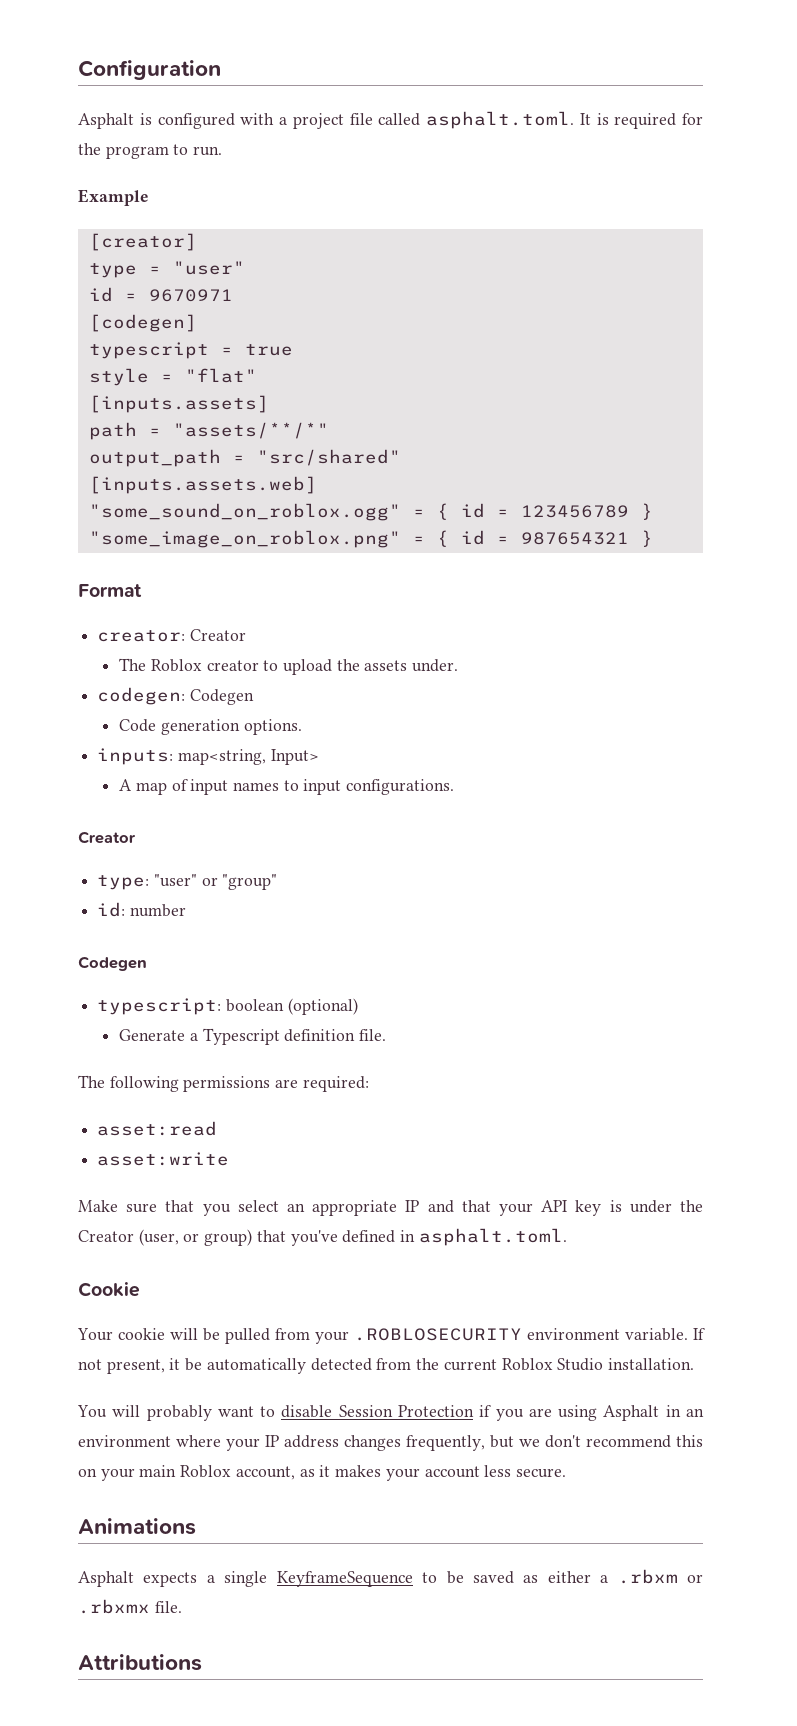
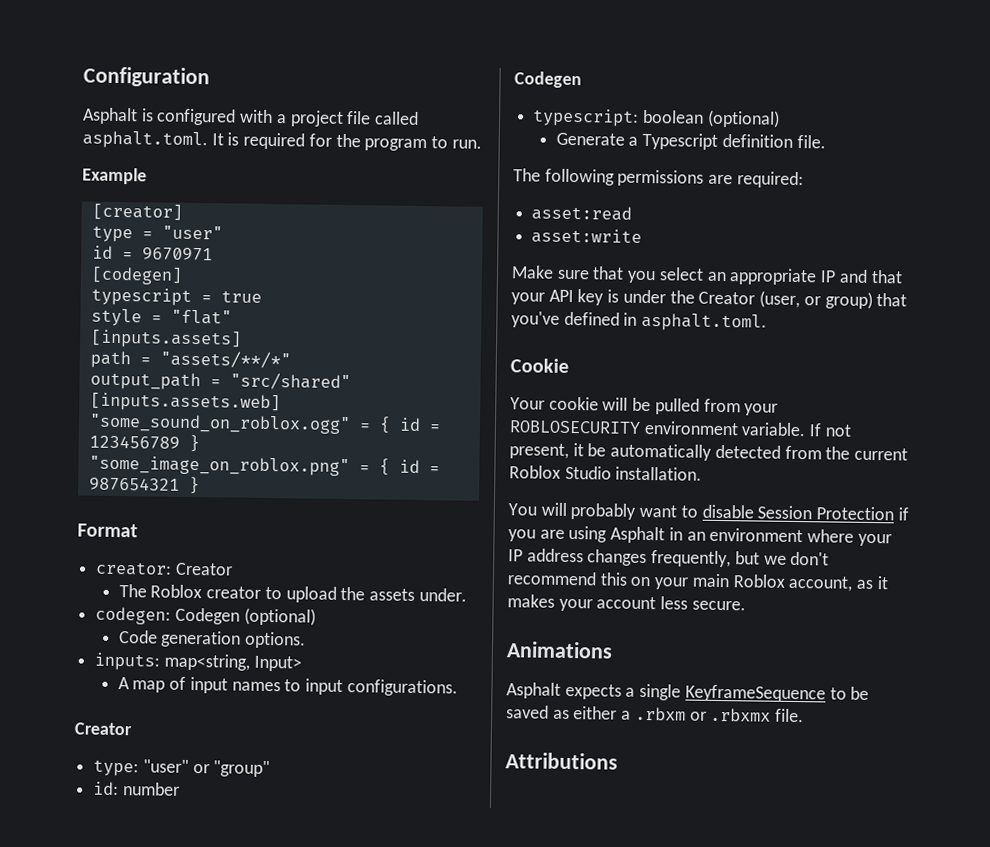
- codegen: Codegen
+ codegen: Codegen (optional)
- Your cookie will be pulled from your .ROBLOSECURITY environment variable.
+ Your cookie will be pulled from your ROBLOSECURITY environment variable.

